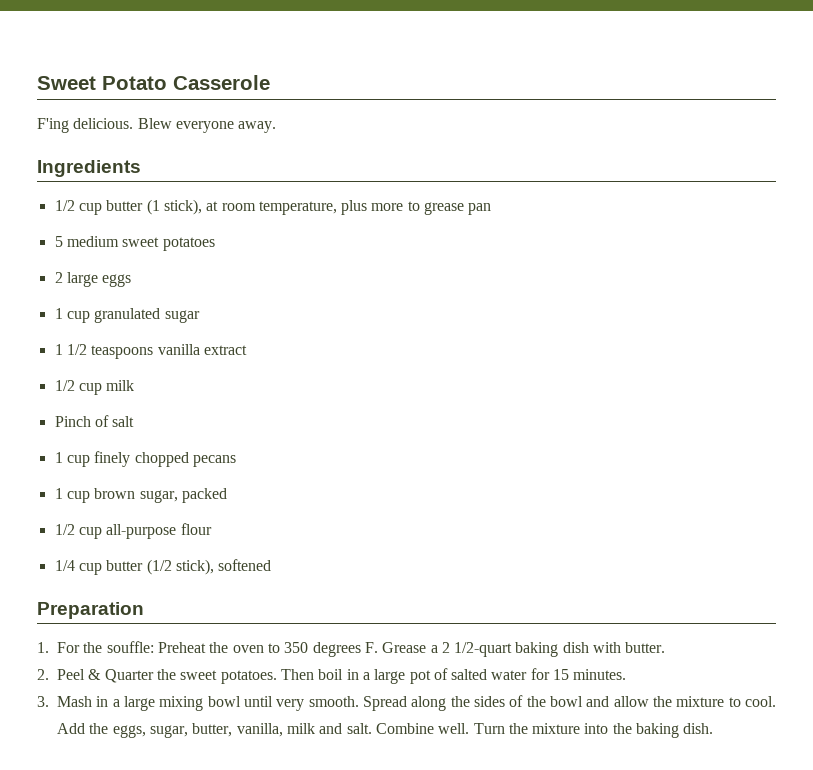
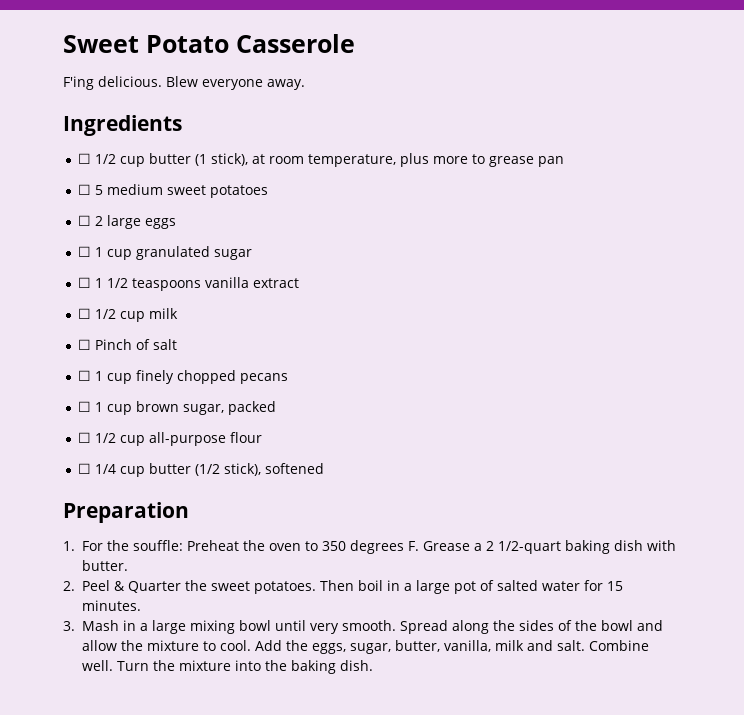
- 1/2 cup butter (1 stick), at room temperature, plus more to grease pan
+ ☐ 1/2 cup butter (1 stick), at room temperature, plus more to grease pan
- 5 medium sweet potatoes
+ ☐ 5 medium sweet potatoes
- 2 large eggs
+ ☐ 2 large eggs
- 1 cup granulated sugar
+ ☐ 1 cup granulated sugar
- 1 1/2 teaspoons vanilla extract
+ ☐ 1 1/2 teaspoons vanilla extract
- 1/2 cup milk
+ ☐ 1/2 cup milk
- Pinch of salt
+ ☐ Pinch of salt
- 1 cup finely chopped pecans
+ ☐ 1 cup finely chopped pecans
- 1 cup brown sugar, packed
+ ☐ 1 cup brown sugar, packed
- 1/2 cup all-purpose flour
+ ☐ 1/2 cup all-purpose flour
- 1/4 cup butter (1/2 stick), softened
+ ☐ 1/4 cup butter (1/2 stick), softened

